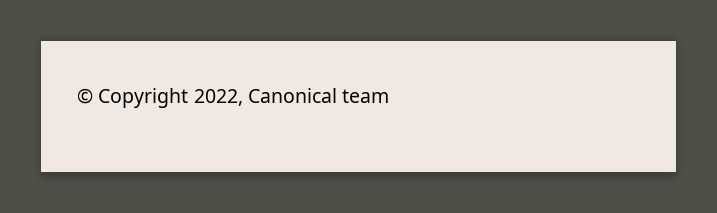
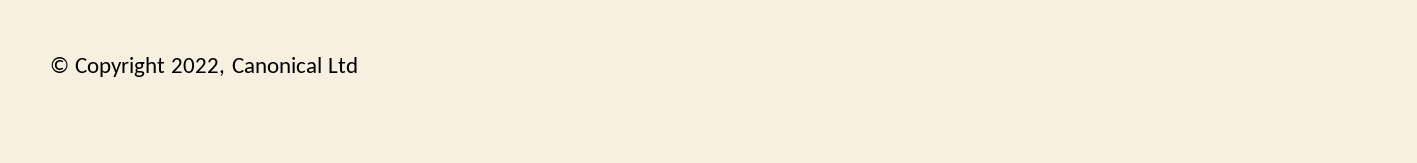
- © Copyright 2022, Canonical team
+ © Copyright 2022, Canonical Ltd

